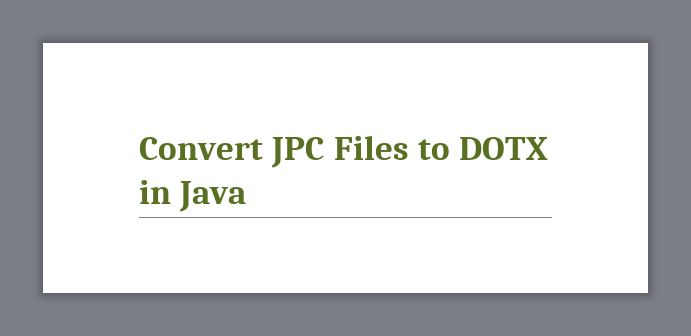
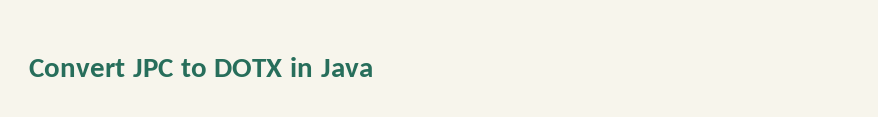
- Convert JPC Files to DOTX in Java
+ Convert JPC to DOTX in Java

